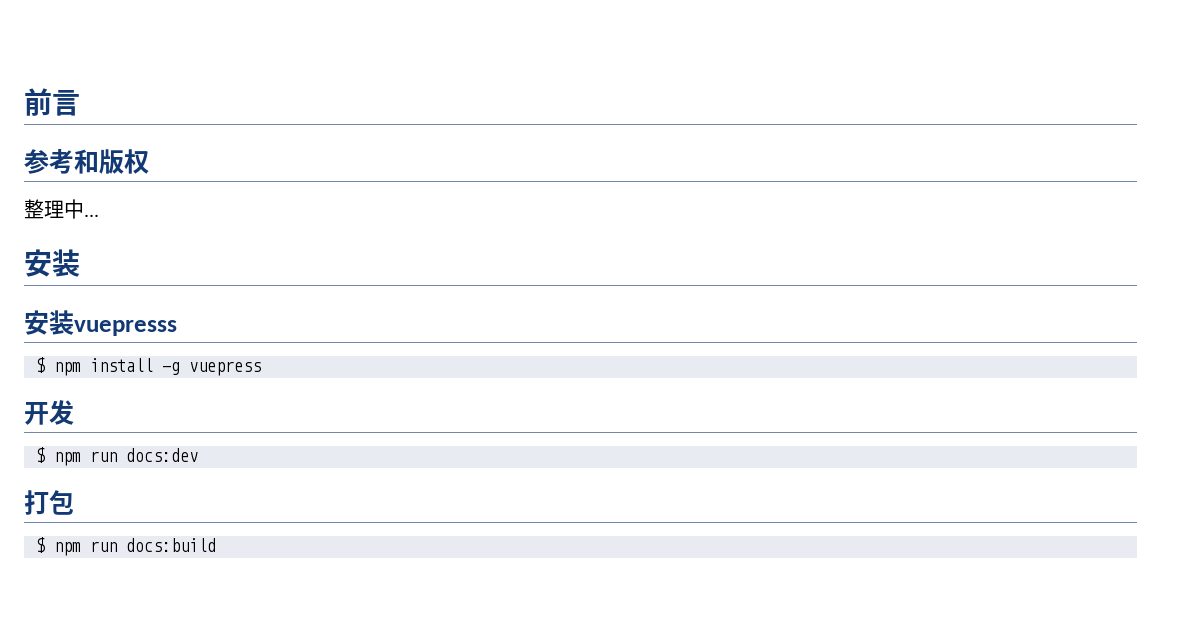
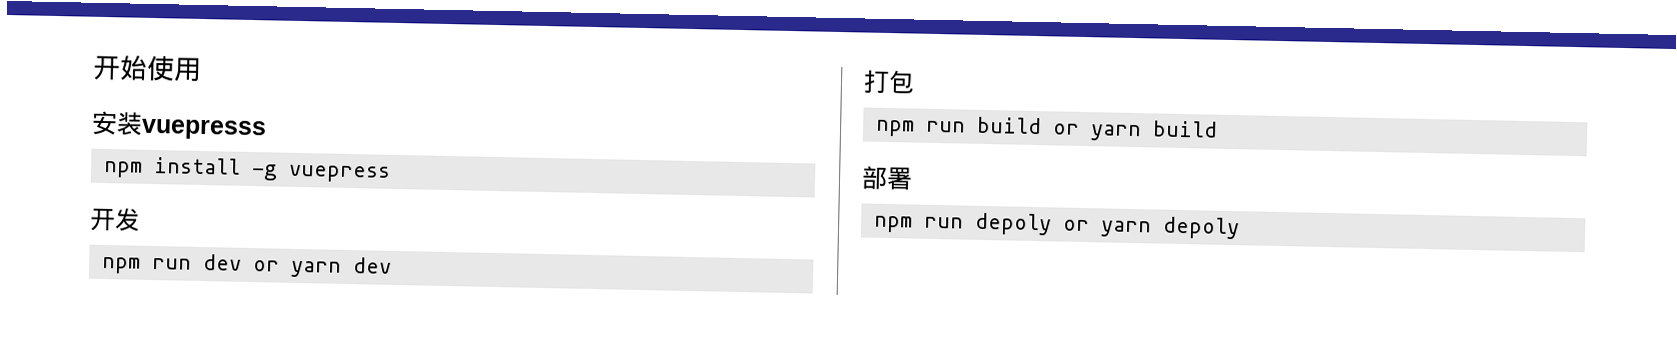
- 前言
- 参考和版权
- 整理中...
- 安装
+ 开始使用
- $ npm install -g vuepress
+ npm install -g vuepress
- $ npm run docs:dev
+ npm run dev or yarn dev
- $ npm run docs:build
+ npm run build or yarn build
+ 部署
+ npm run depoly or yarn depoly

